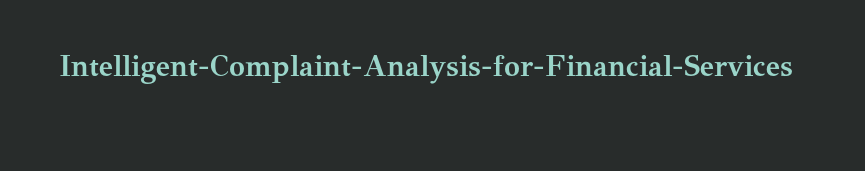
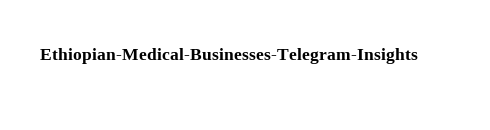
- Intelligent-Complaint-Analysis-for-Financial-Services
+ Ethiopian-Medical-Businesses-Telegram-Insights

